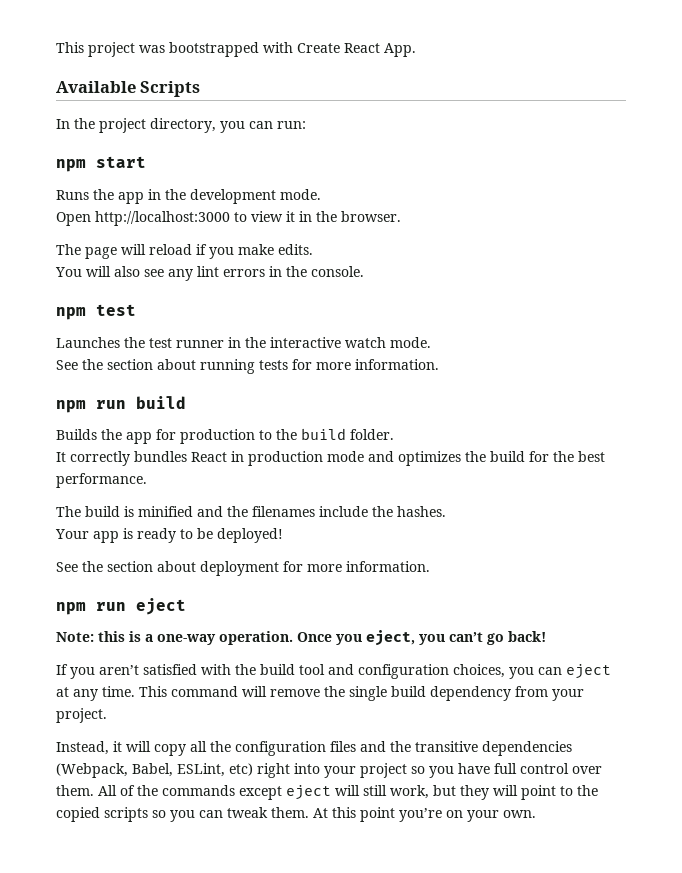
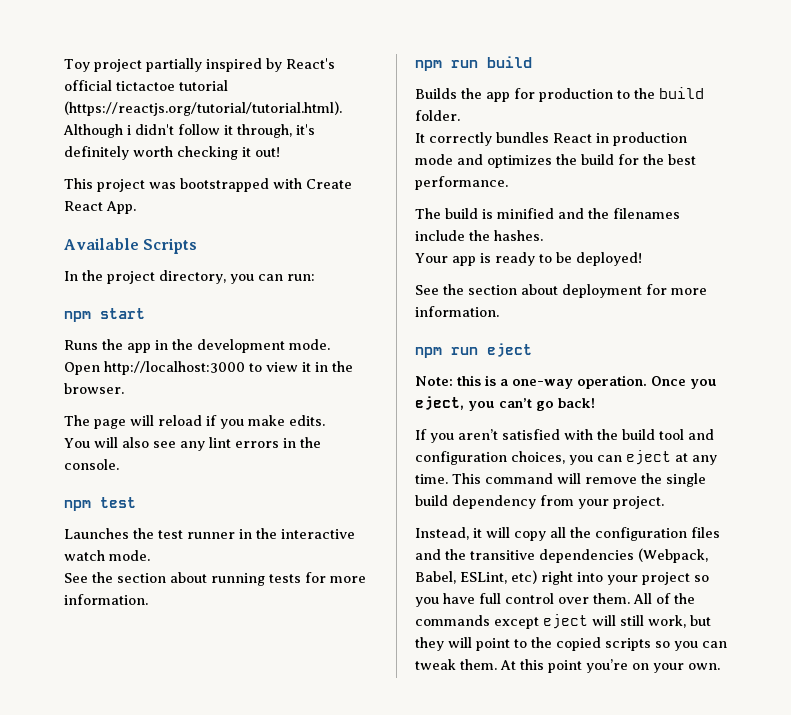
+ Toy project partially inspired by React's official tictactoe tutorial (https://reactjs.org/tutorial/tutorial.html). Although i didn't follow it through, it's definitely worth checking it out!

